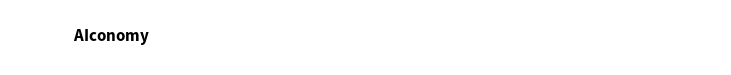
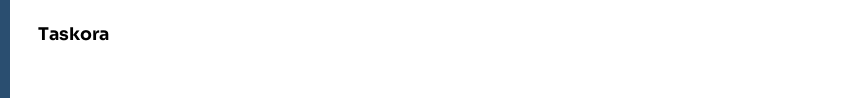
- AIconomy
+ Taskora

